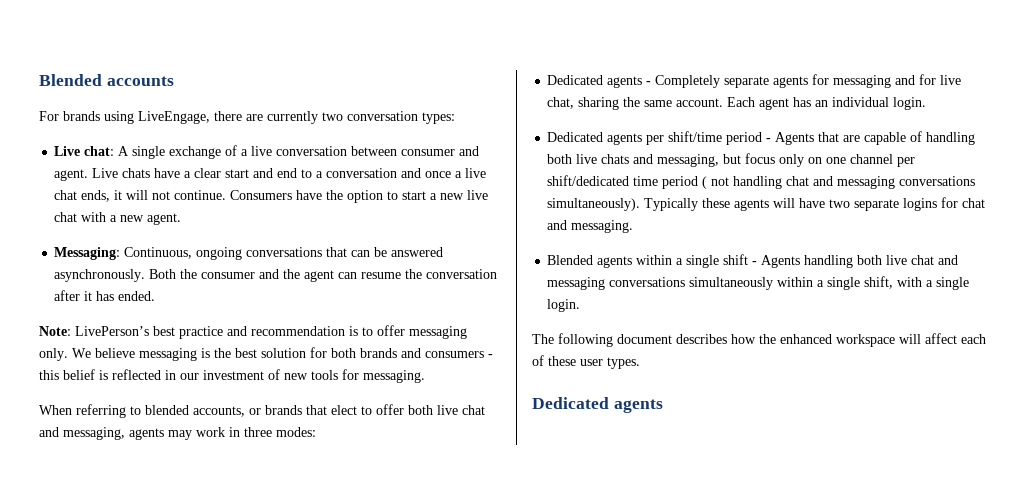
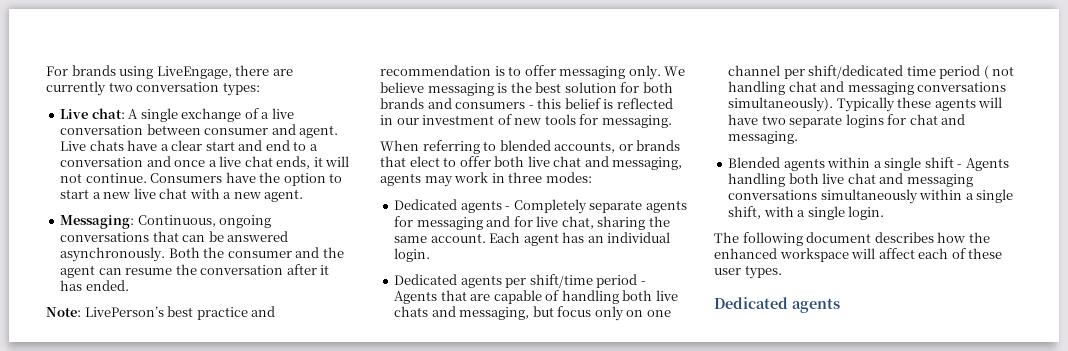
- Blended accounts

